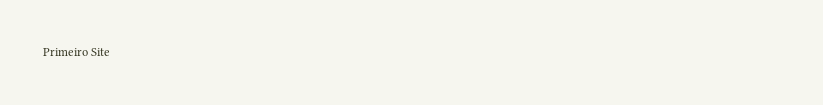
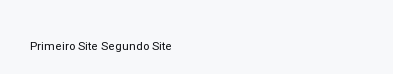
- Primeiro Site
+ Primeiro Site Segundo Site

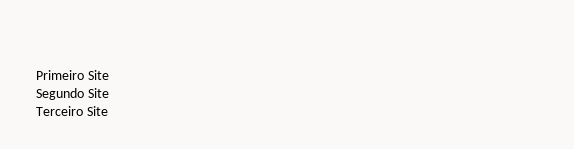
- Primeiro Site Segundo Site
+ Primeiro Site
+ Segundo Site
+ Terceiro Site

